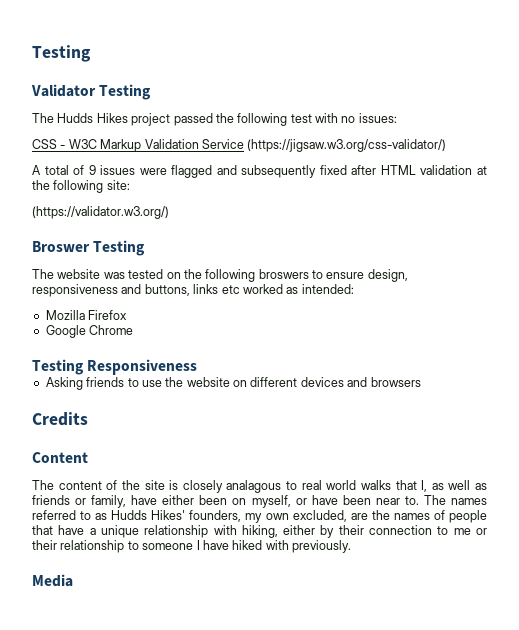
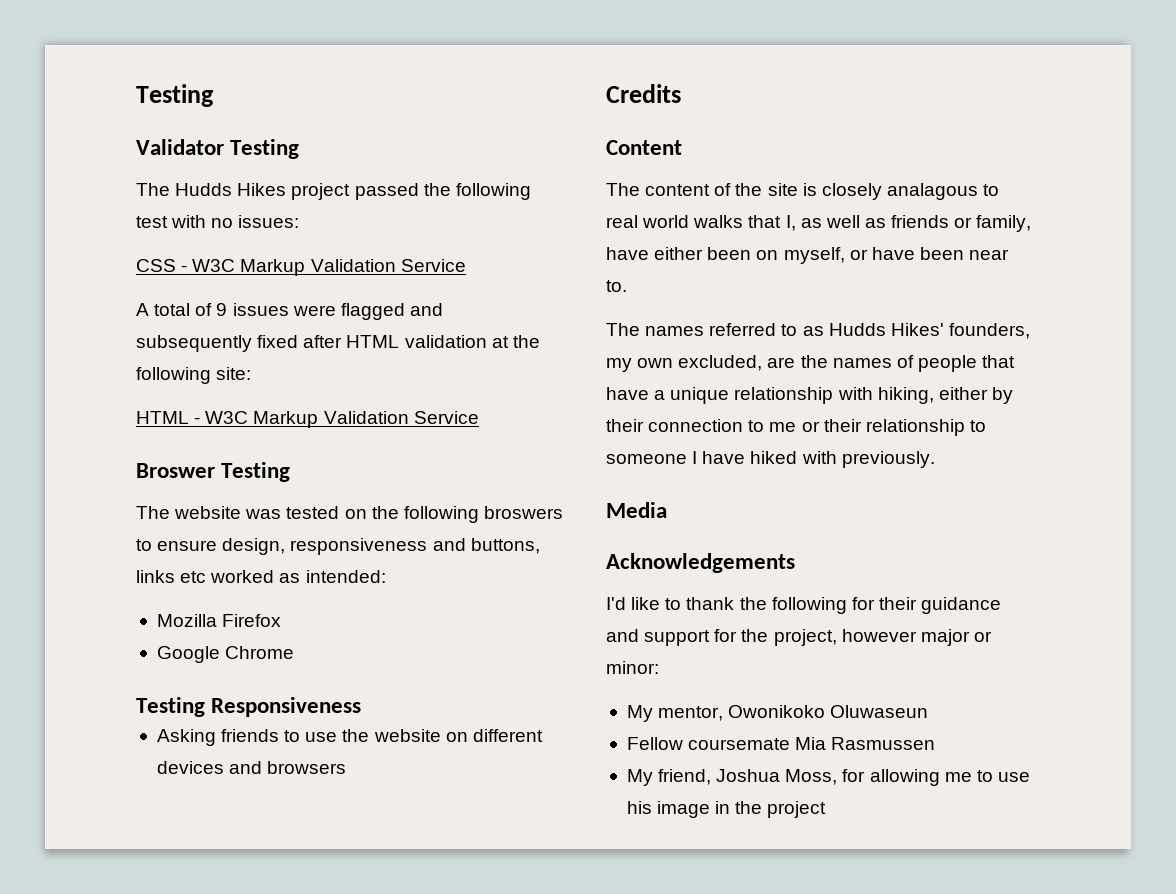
- CSS - W3C Markup Validation Service (https://jigsaw.w3.org/css-validator/)
+ CSS - W3C Markup Validation Service
- (https://validator.w3.org/)
+ HTML - W3C Markup Validation Service
- The content of the site is closely analagous to real world walks that I, as well as friends or family, have either been on myself, or have been near to. The names referred to as Hudds Hikes' founders, my own excluded, are the names of people that have a unique relationship with hiking, either by their connection to me or their relationship to someone I have hiked with previously.
+ The content of the site is closely analagous to real world walks that I, as well as friends or family, have either been on myself, or have been near to.
+ The names referred to as Hudds Hikes' founders, my own excluded, are the names of people that have a unique relationship with hiking, either by their connection to me or their relationship to someone I have hiked with previously.
+ Acknowledgements
+ I'd like to thank the following for their guidance and support for the project, however major or minor:
+ My mentor, Owonikoko Oluwaseun
+ Fellow coursemate Mia Rasmussen
+ My friend, Joshua Moss, for allowing me to use his image in the project

